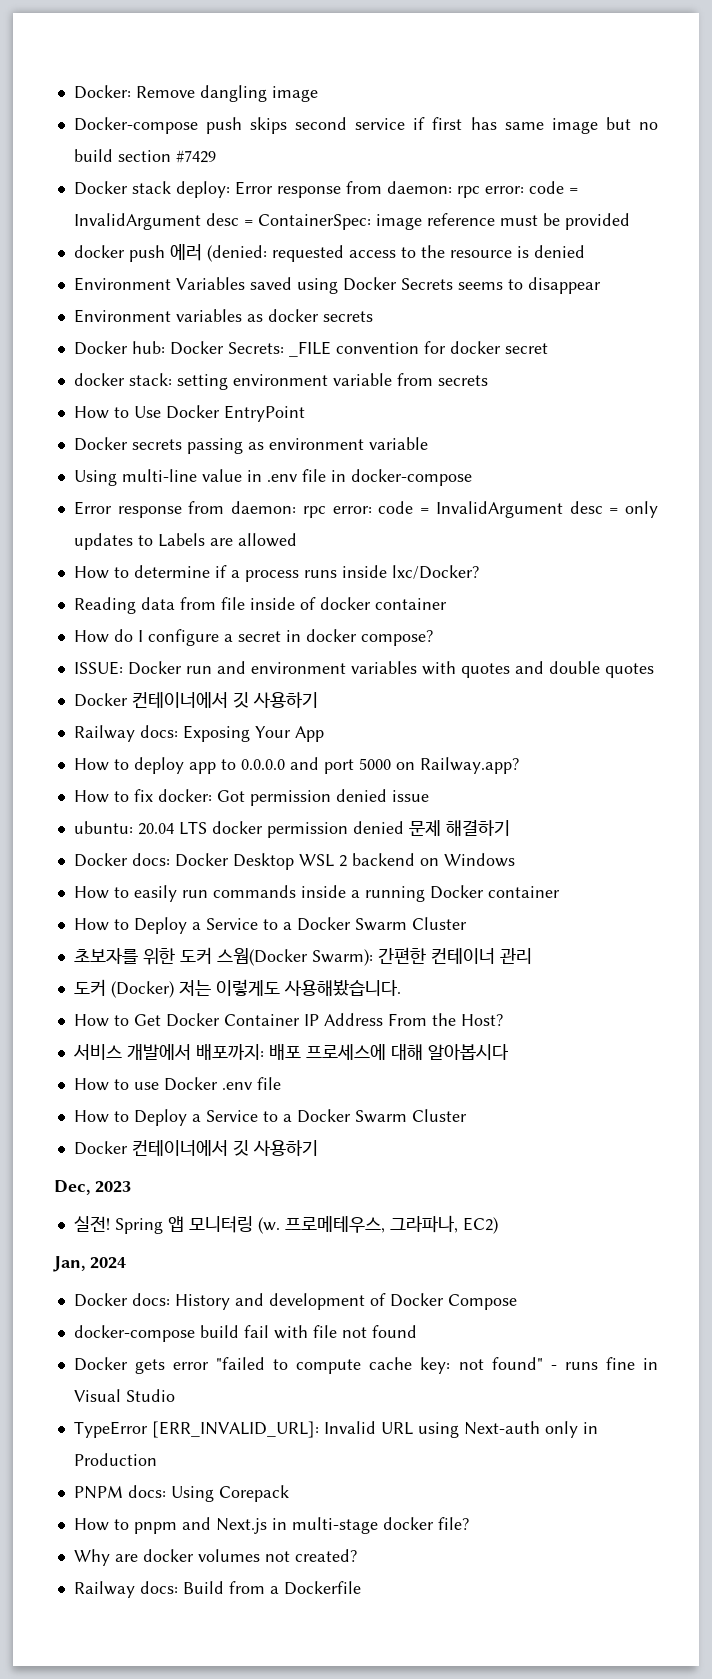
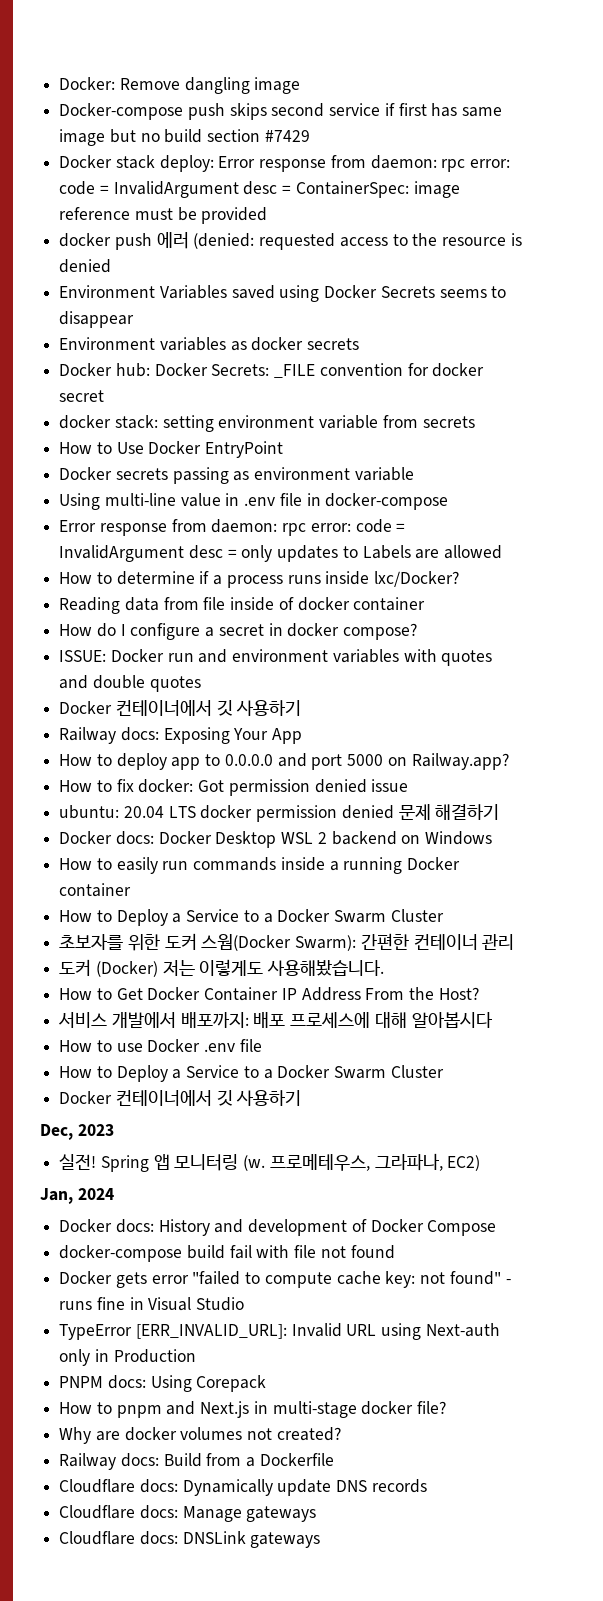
+ Cloudflare docs: Dynamically update DNS records
+ Cloudflare docs: Manage gateways
+ Cloudflare docs: DNSLink gateways

